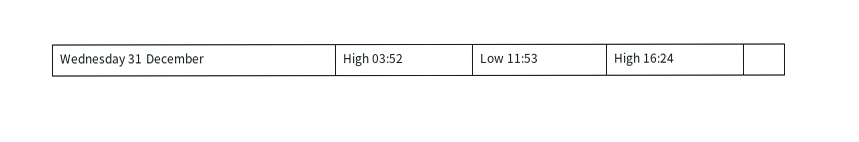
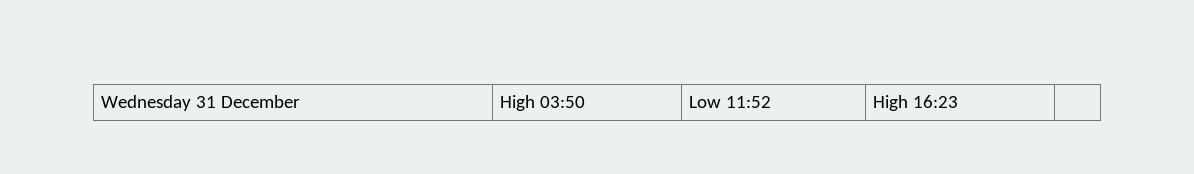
- Wednesday 31 December | High 03:52 | Low 11:53 | High 16:24 |
+ Wednesday 31 December | High 03:50 | Low 11:52 | High 16:23 |

